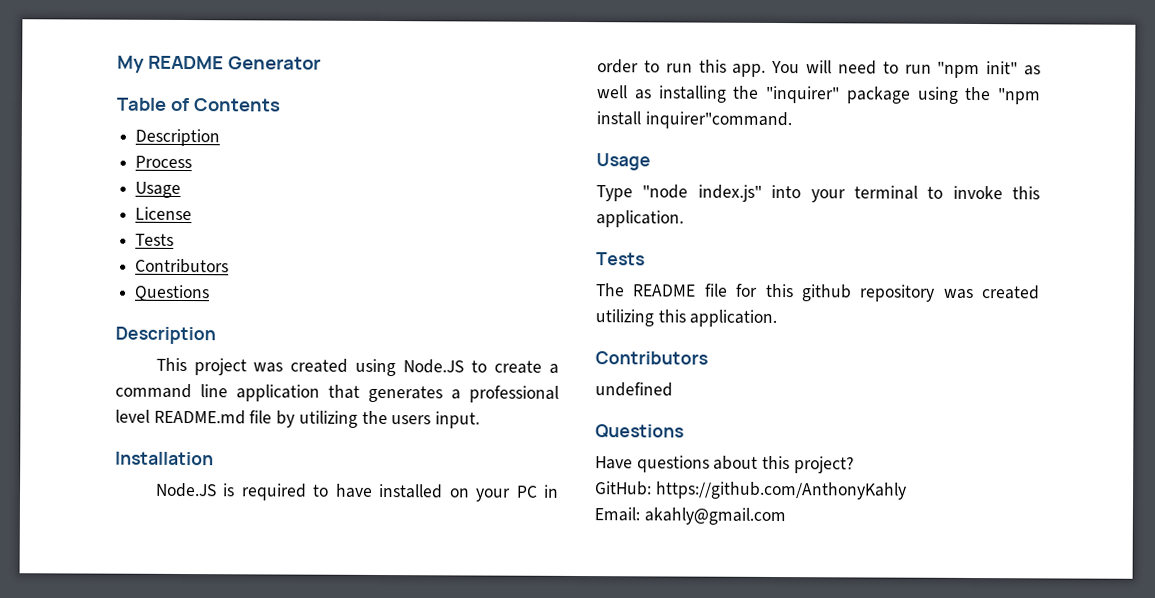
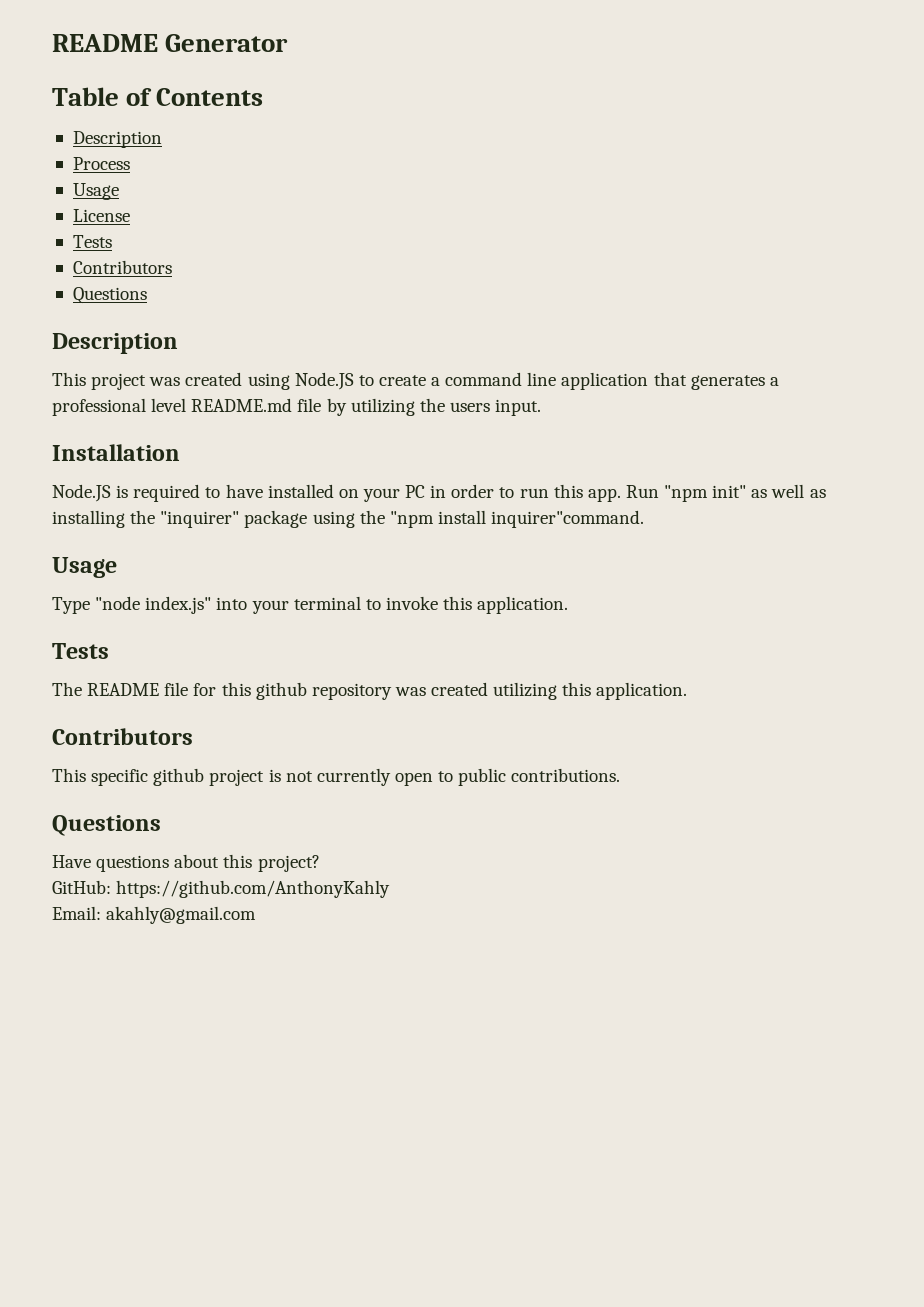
- My README Generator
+ README Generator
- You will need to run "npm init" as well as installing the "inquirer" package using the "npm install inquirer"command.
+ Run "npm init" as well as installing the "inquirer" package using the "npm install inquirer"command.
- undefined
+ This specific github project is not currently open to public contributions.

